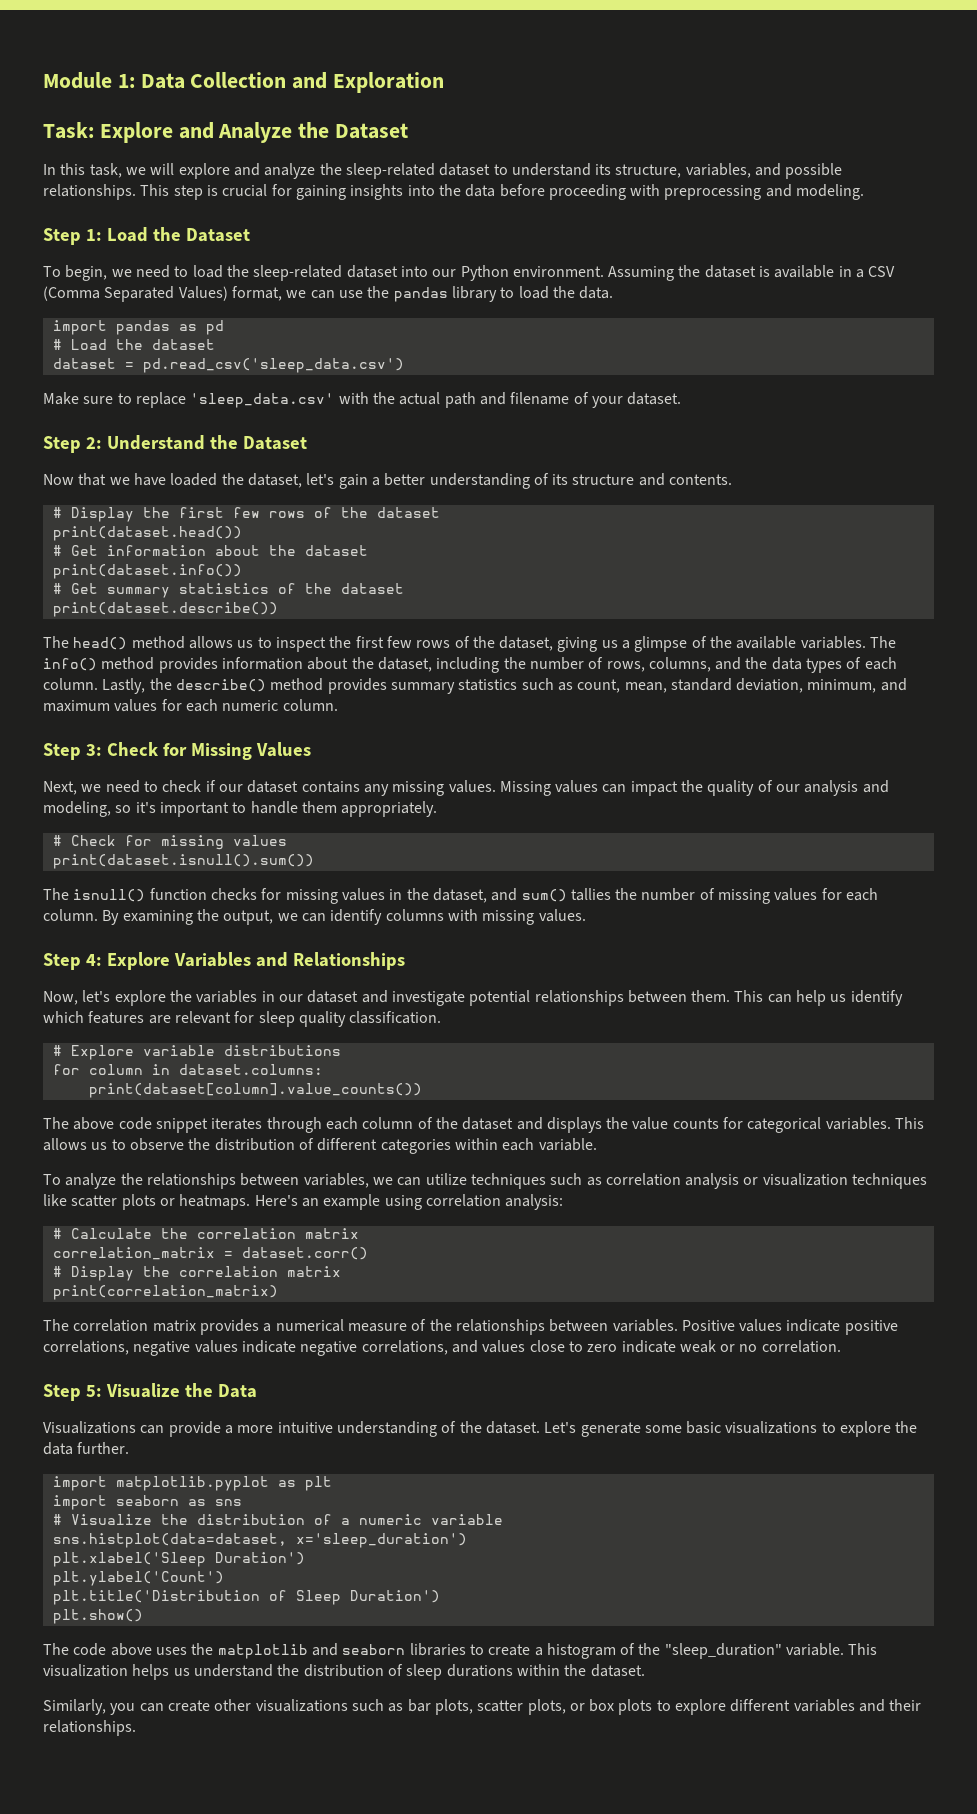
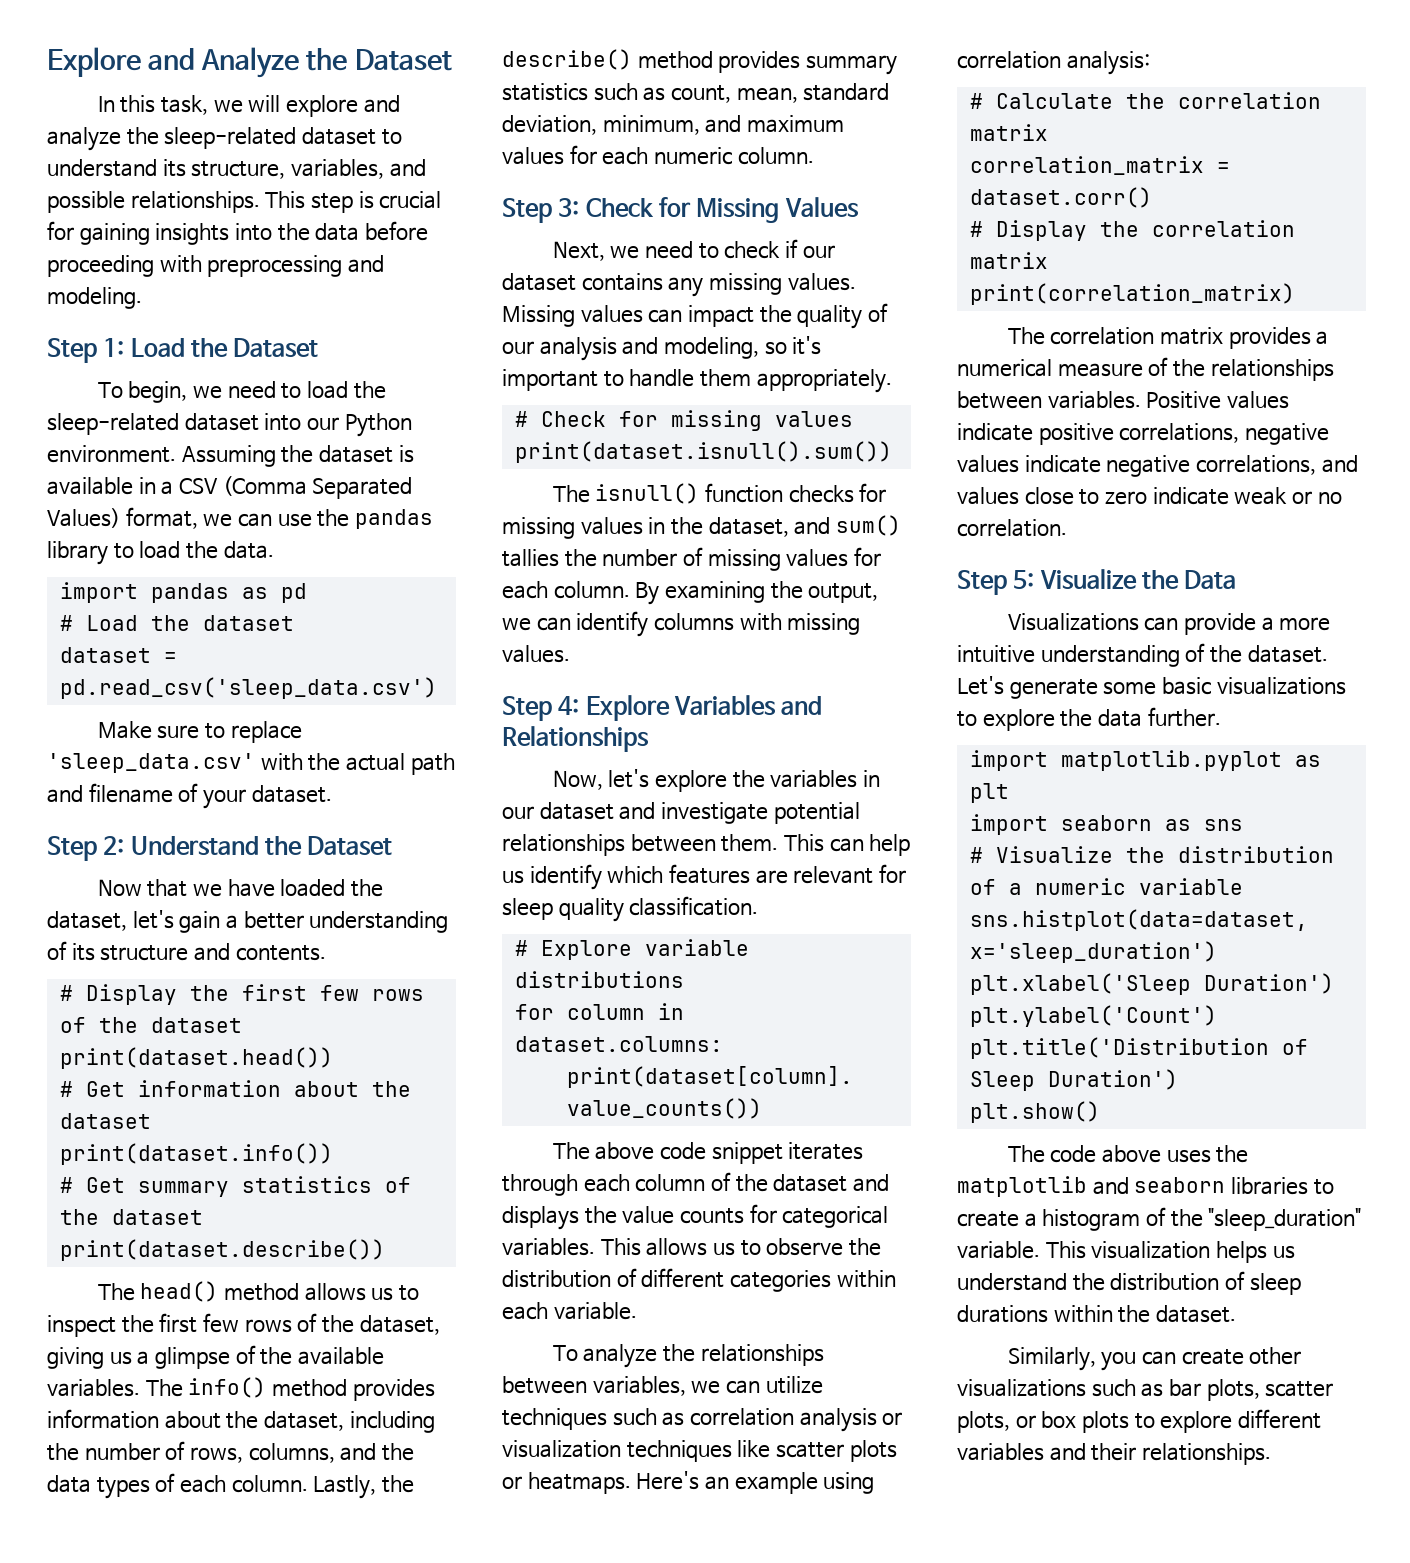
- Module 1: Data Collection and Exploration
- Task: Explore and Analyze the Dataset
+ Explore and Analyze the Dataset

